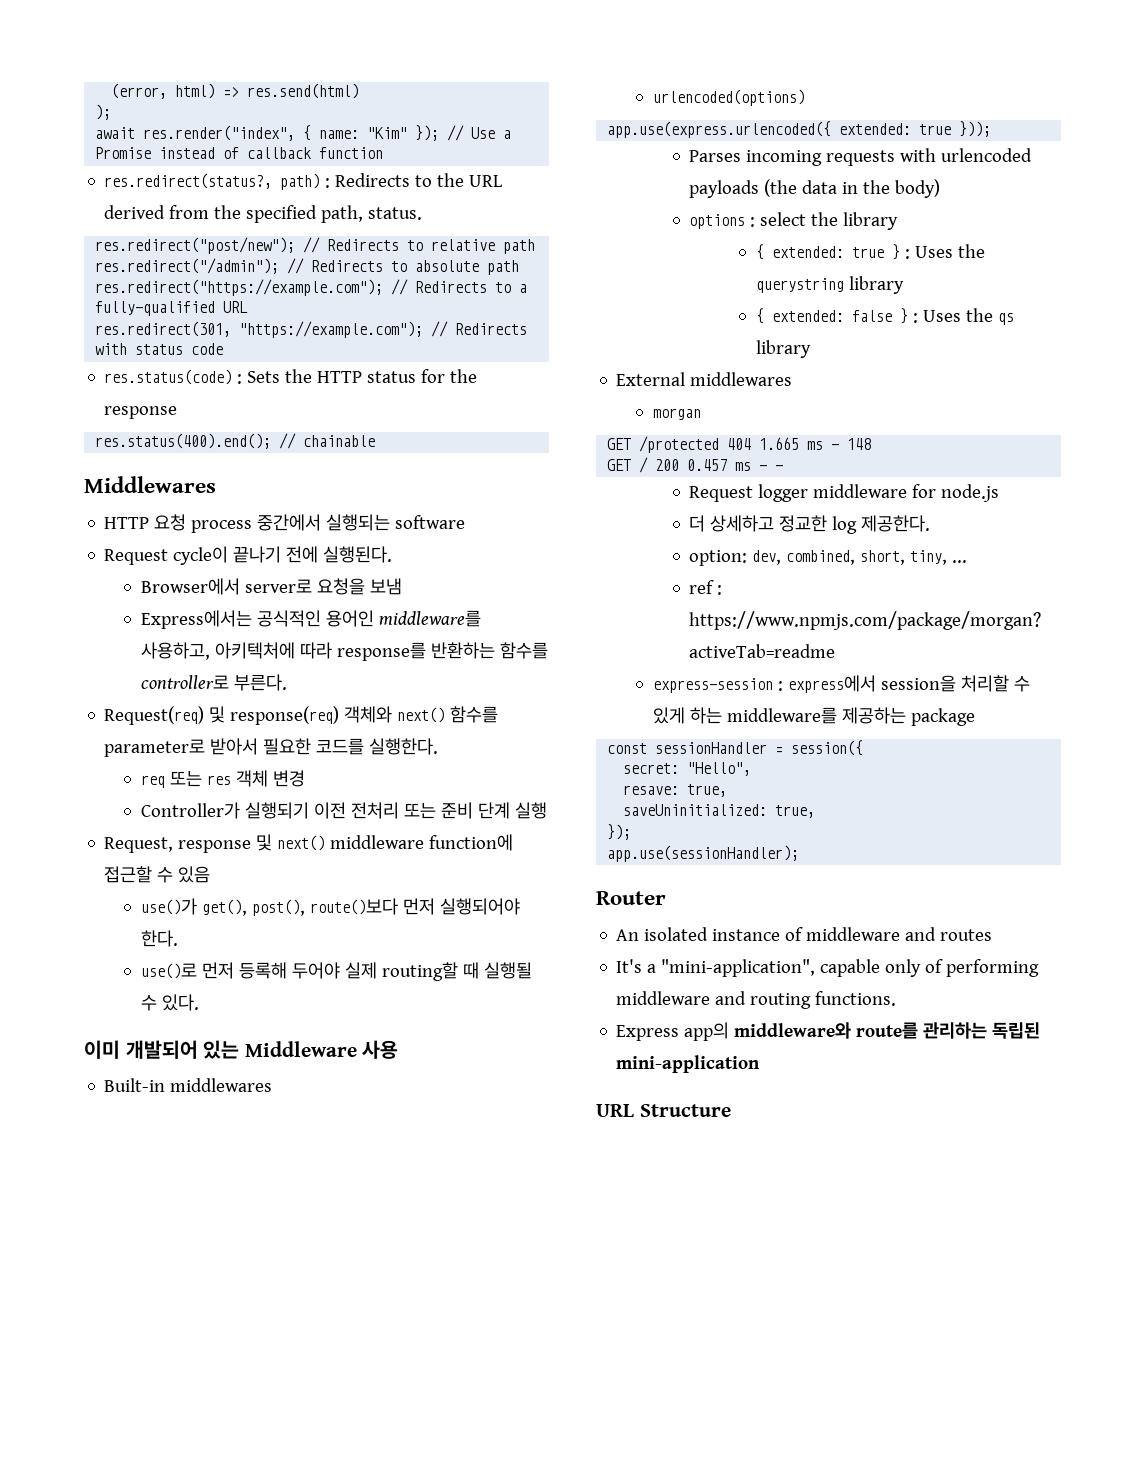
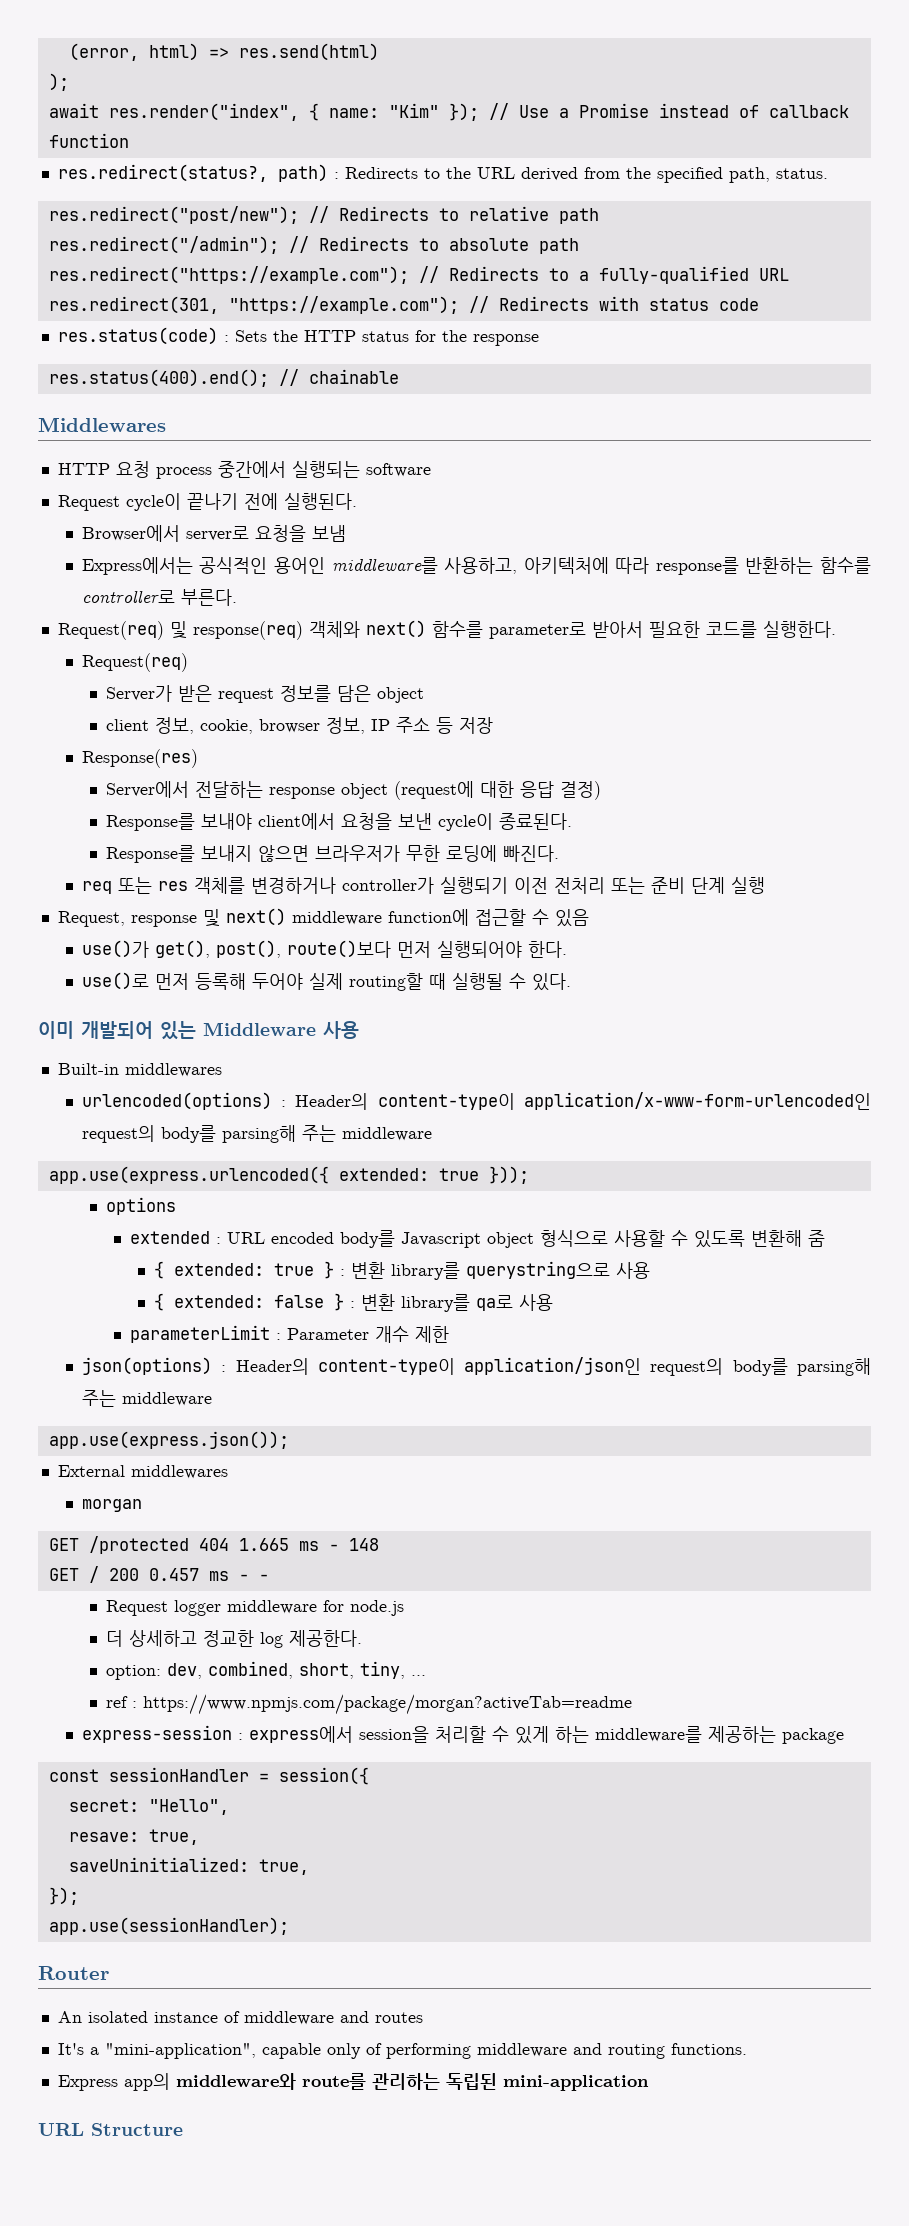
  Request(req) 및 response(req) 객체와 next() 함수를 parameter로 받아서 필요한 코드를 실행한다.
+ Request(req)
+ Server가 받은 request 정보를 담은 object
+ client 정보, cookie, browser 정보, IP 주소 등 저장
+ Response(res)
+ Server에서 전달하는 response object (request에 대한 응답 결정)
+ Response를 보내야 client에서 요청을 보낸 cycle이 종료된다.
+ Response를 보내지 않으면 브라우저가 무한 로딩에 빠진다.
- req 또는 res 객체 변경
- Controller가 실행되기 이전 전처리 또는 준비 단계 실행
+ req 또는 res 객체를 변경하거나 controller가 실행되기 이전 전처리 또는 준비 단계 실행
- urlencoded(options)
+ urlencoded(options) : Header의 content-type이 application/x-www-form-urlencoded인 request의 body를 parsing해 주는 middleware
  app.use(express.urlencoded({ extended: true }));
- Parses incoming requests with urlencoded payloads (the data in the body)
- options : select the library
+ options
+ extended : URL encoded body를 Javascript object 형식으로 사용할 수 있도록 변환해 줌
- { extended: true } : Uses the querystring library
+ { extended: true } : 변환 library를 querystring으로 사용
- { extended: false } : Uses the qs library
+ { extended: false } : 변환 library를 qa로 사용
+ parameterLimit : Parameter 개수 제한
+ json(options) : Header의 content-type이 application/json인 request의 body를 parsing해 주는 middleware
+ app.use(express.json());

